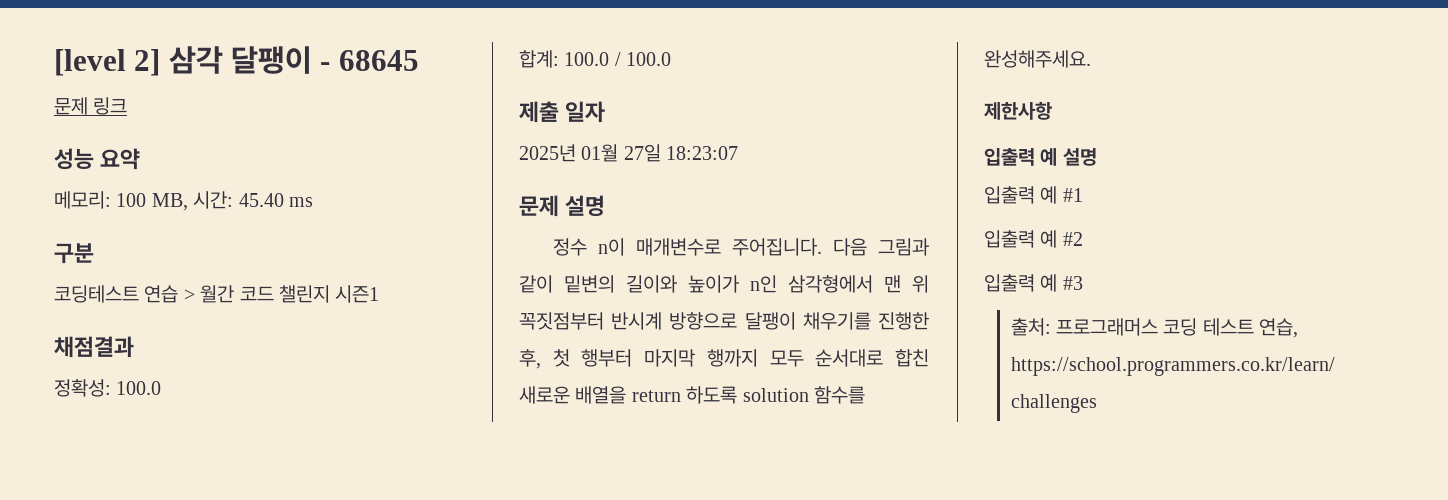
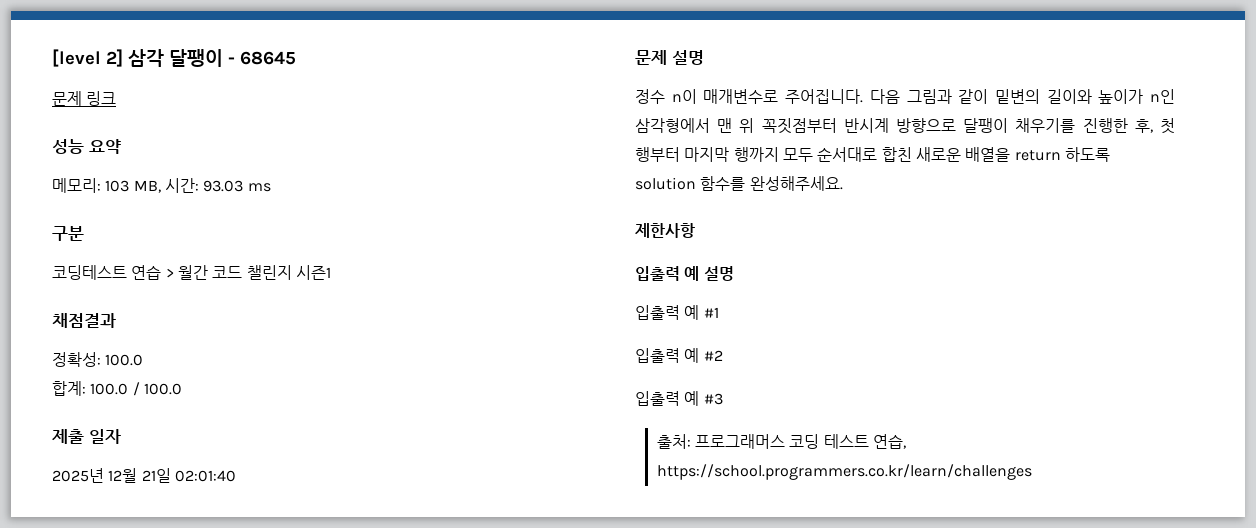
- 메모리: 100 MB, 시간: 45.40 ms
+ 메모리: 103 MB, 시간: 93.03 ms
- 2025년 01월 27일 18:23:07
+ 2025년 12월 21일 02:01:40

